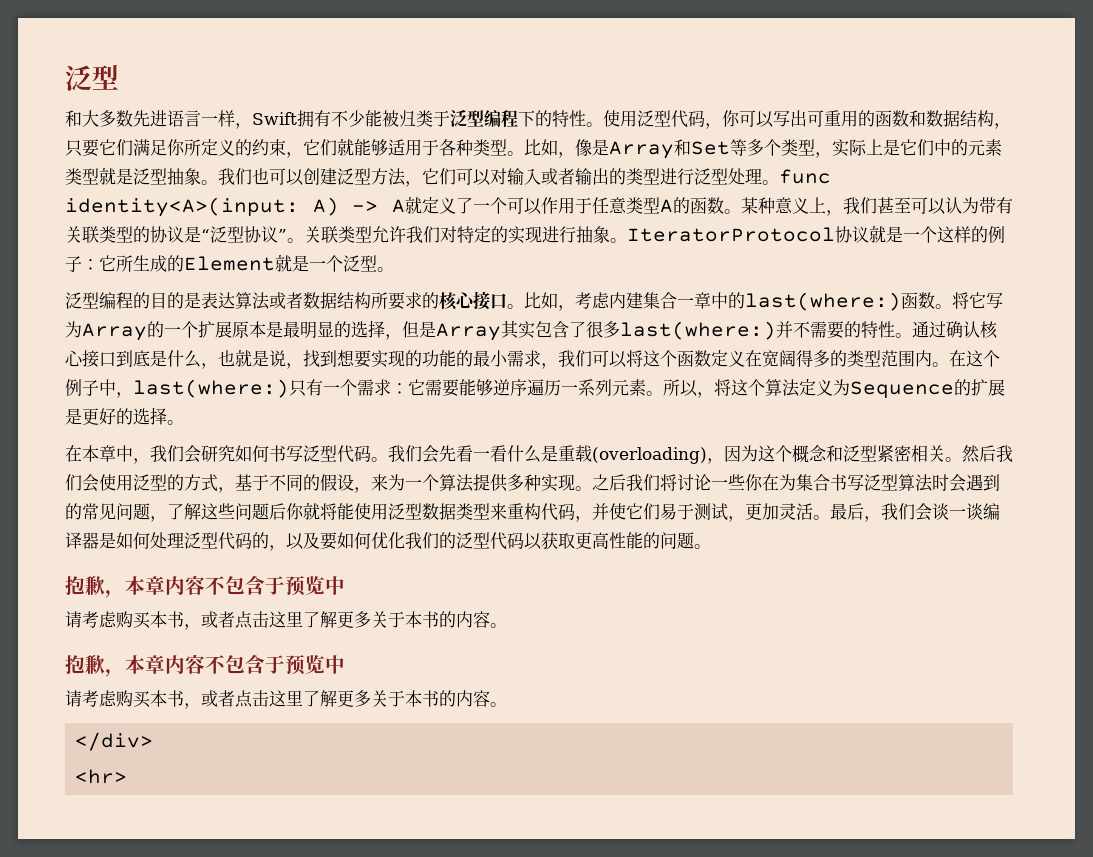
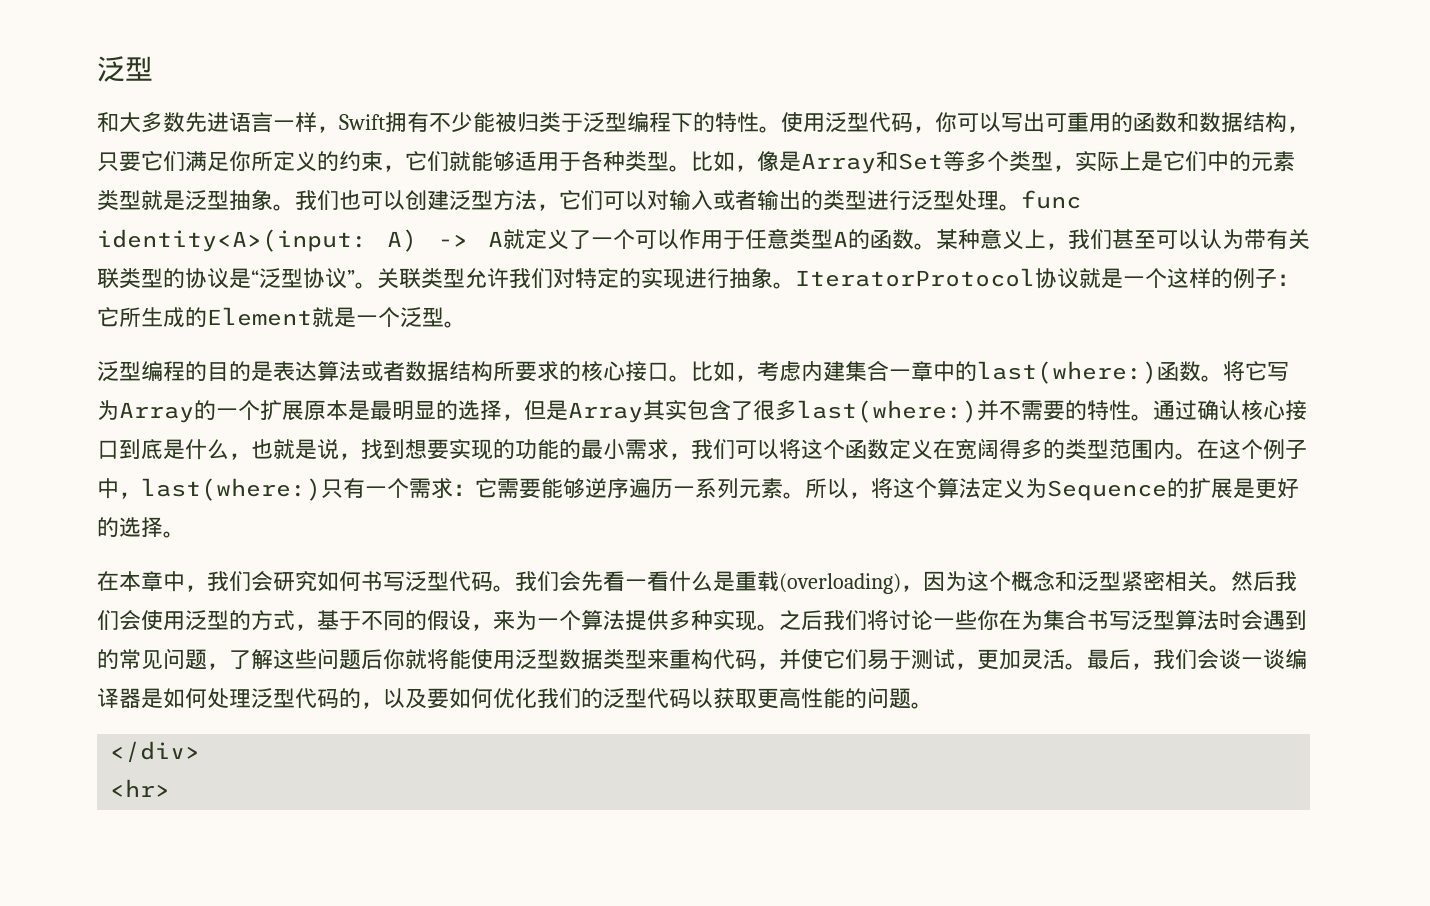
  最后，我们会谈一谈编译器是如何处理泛型代码的，以及要如何优化我们的泛型代码以获取更高性能的问题。
- 抱歉，本章内容不包含于预览中
- 请考虑购买本书，或者点击这里了解更多关于本书的内容。
- 抱歉，本章内容不包含于预览中
- 请考虑购买本书，或者点击这里了解更多关于本书的内容。

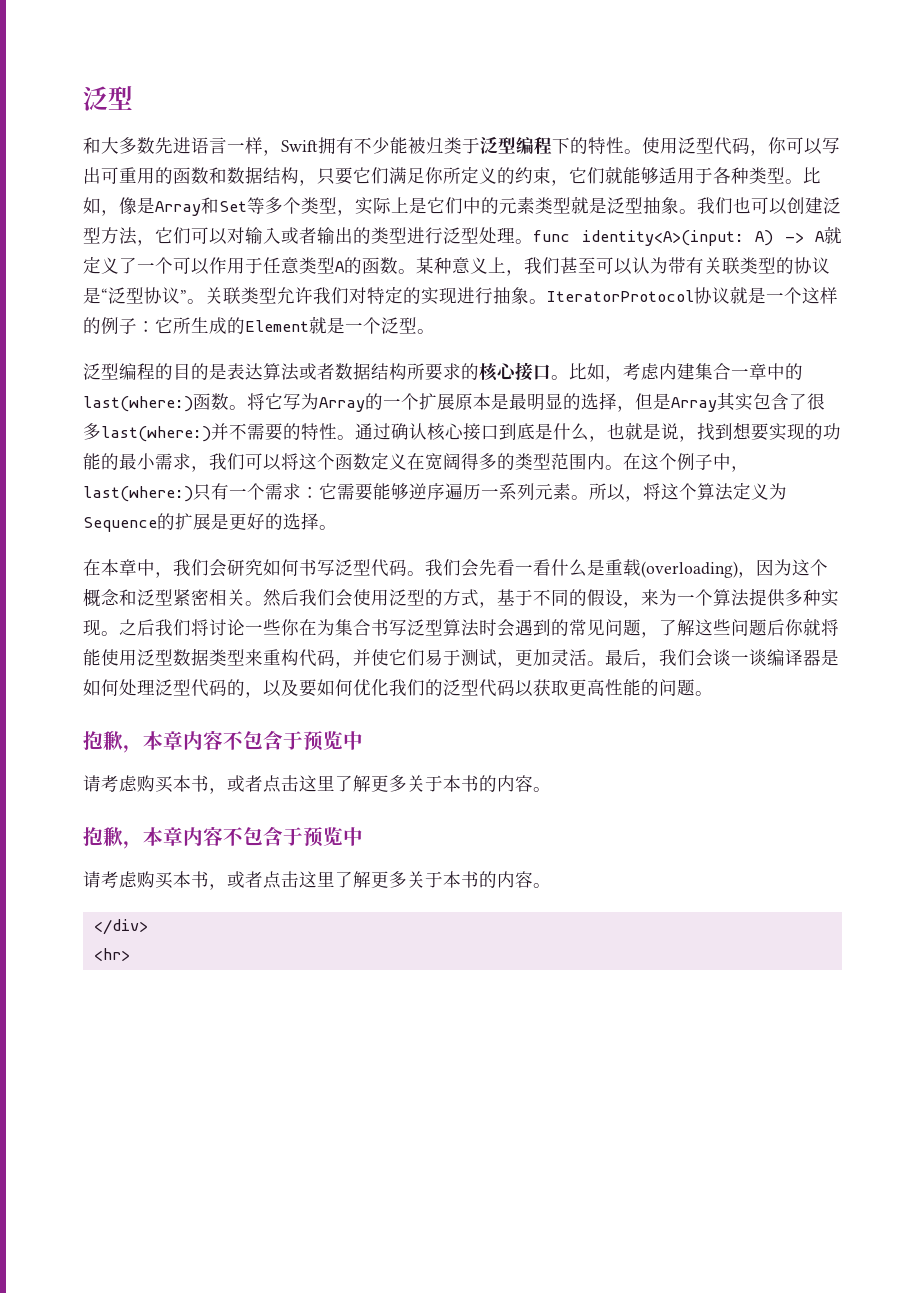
  最后，我们会谈一谈编译器是如何处理泛型代码的，以及要如何优化我们的泛型代码以获取更高性能的问题。
+ 抱歉，本章内容不包含于预览中
+ 请考虑购买本书，或者点击这里了解更多关于本书的内容。
+ 抱歉，本章内容不包含于预览中
+ 请考虑购买本书，或者点击这里了解更多关于本书的内容。

